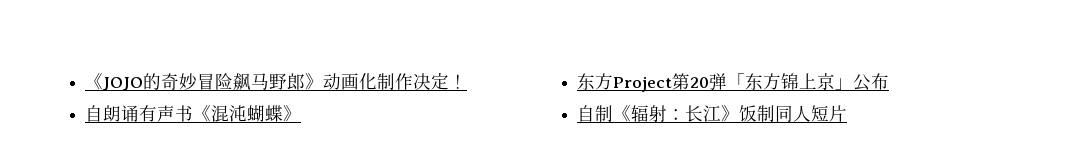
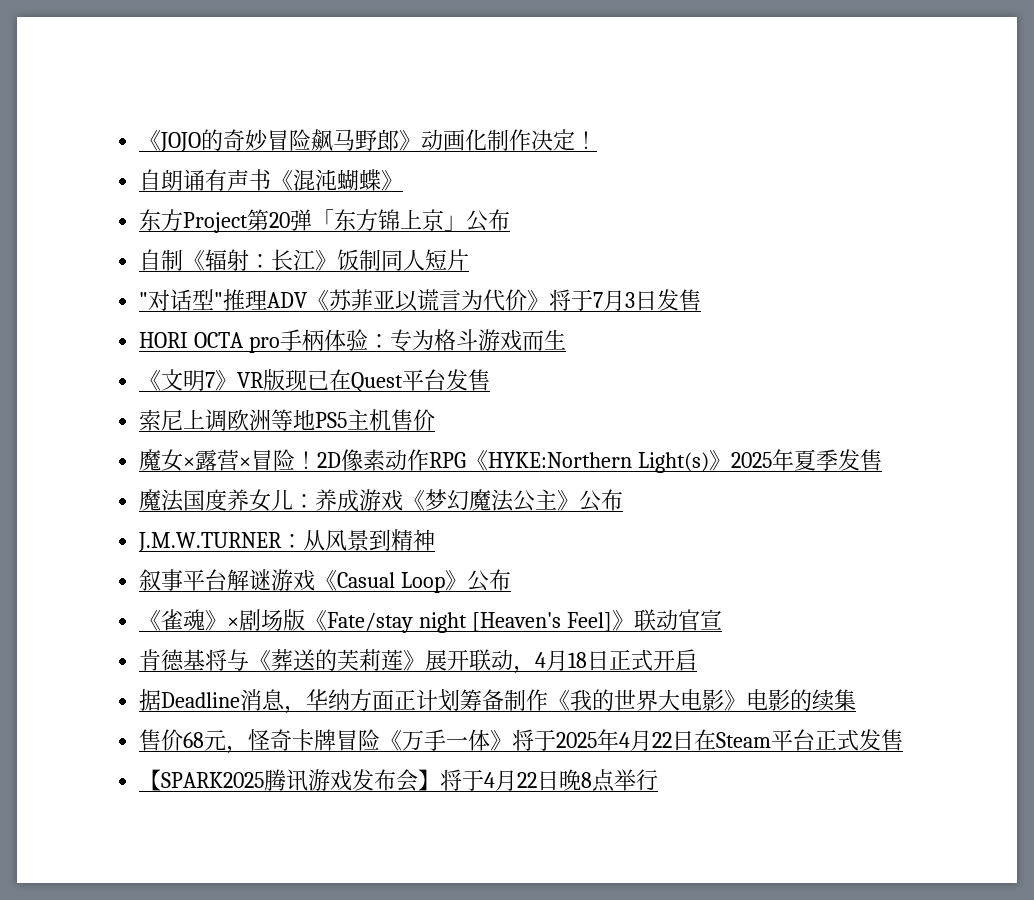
+ "对话型"推理ADV《苏菲亚以谎言为代价》将于7月3日发售
+ HORI OCTA pro手柄体验：专为格斗游戏而生
+ 《文明7》VR版现已在Quest平台发售
+ 索尼上调欧洲等地PS5主机售价
+ 魔女×露营×冒险！2D像素动作RPG《HYKE:Northern Light(s)》2025年夏季发售
+ 魔法国度养女儿：养成游戏《梦幻魔法公主》公布
+ J.M.W.TURNER：从风景到精神
+ 叙事平台解谜游戏《Casual Loop》公布
+ 《雀魂》×剧场版《Fate/stay night [Heaven's Feel]》联动官宣
+ 肯德基将与《葬送的芙莉莲》展开联动，4月18日正式开启
+ 据Deadline消息，华纳方面正计划筹备制作《我的世界大电影》电影的续集
+ 售价68元，怪奇卡牌冒险《万手一体》将于2025年4月22日在Steam平台正式发售
+ 【SPARK2025腾讯游戏发布会】将于4月22日晚8点举行

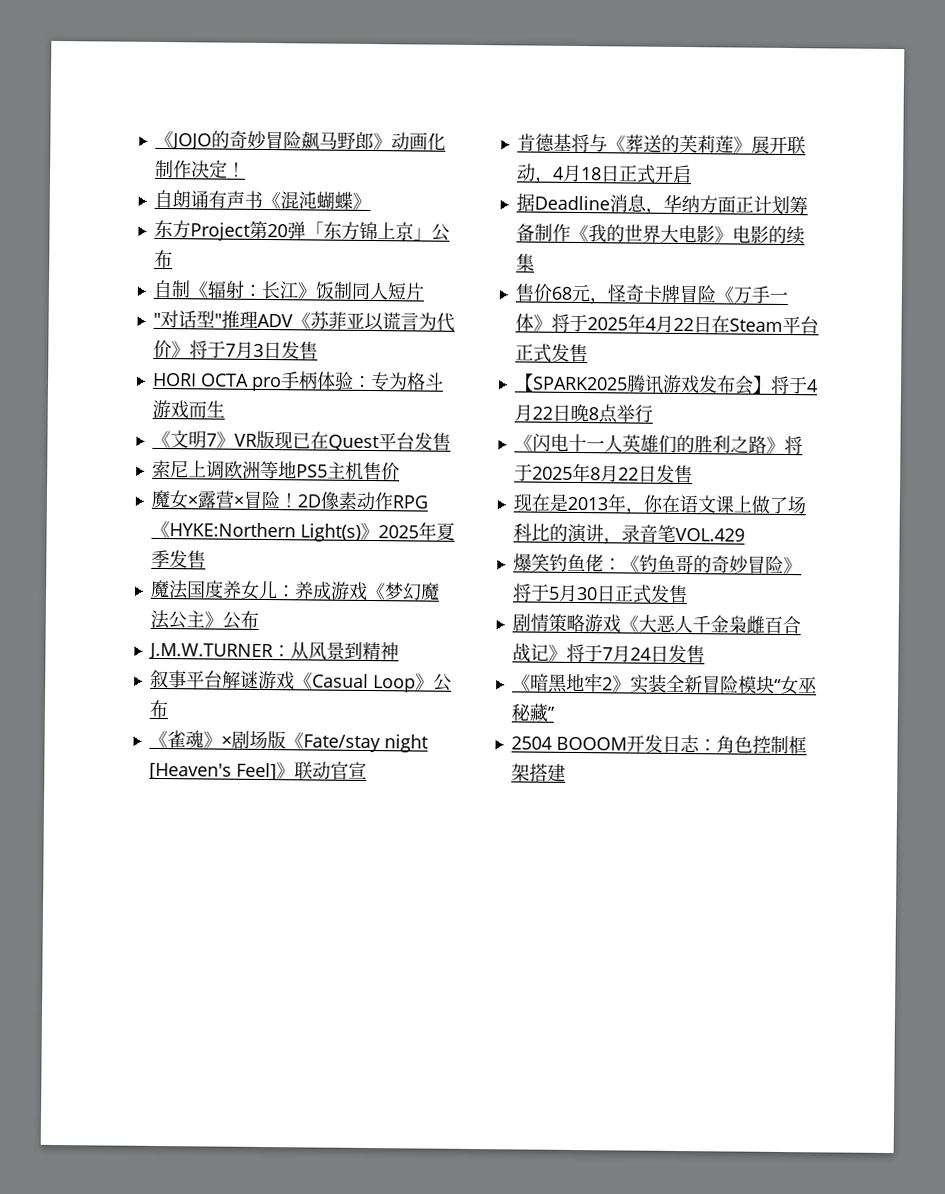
+ 《闪电十一人英雄们的胜利之路》将于2025年8月22日发售
+ 现在是2013年，你在语文课上做了场科比的演讲，录音笔VOL.429
+ 爆笑钓鱼佬：《钓鱼哥的奇妙冒险》将于5月30日正式发售
+ 剧情策略游戏《大恶人千金枭雌百合战记》将于7月24日发售
+ 《暗黑地牢2》实装全新冒险模块“女巫秘藏”
+ 2504 BOOOM开发日志：角色控制框架搭建

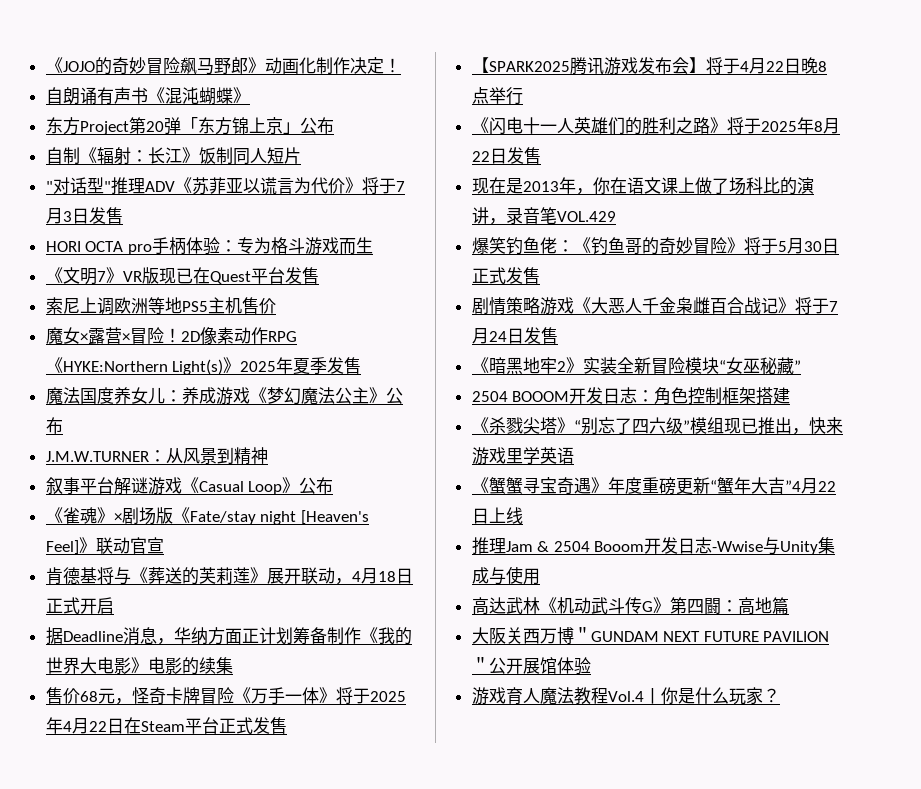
+ 《杀戮尖塔》“别忘了四六级”模组现已推出，快来游戏里学英语
+ 《蟹蟹寻宝奇遇》年度重磅更新“蟹年大吉”4月22日上线
+ 推理Jam & 2504 Booom开发日志-Wwise与Unity集成与使用
+ 高达武林《机动武斗传G》第四闘：高地篇
+ 大阪关西万博＂GUNDAM NEXT FUTURE PAVILION＂公开展馆体验
+ 游戏育人魔法教程Vol.4丨你是什么玩家？

